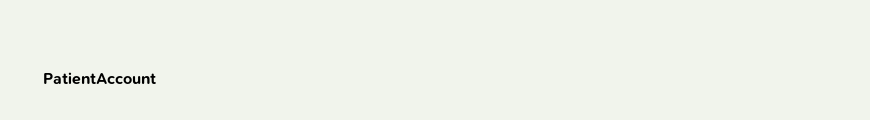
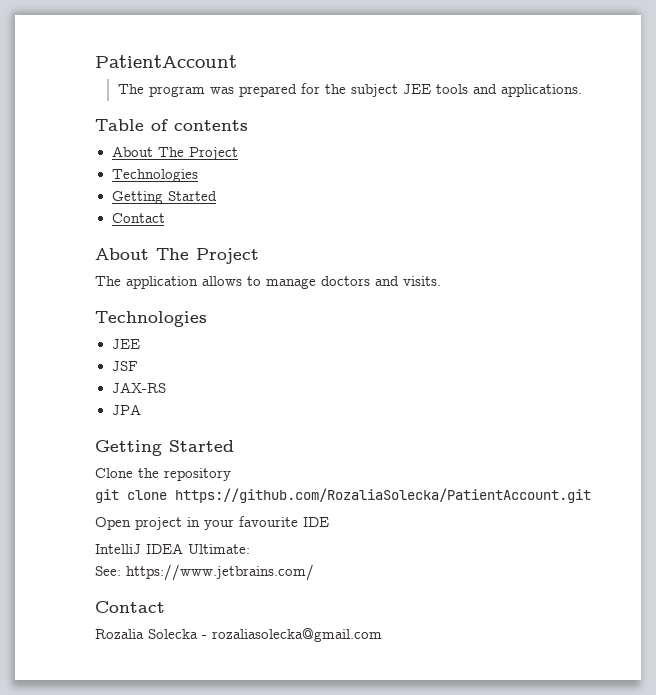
+ The program was prepared for the subject JEE tools and applications.
+ Table of contents
+ About The Project
+ Technologies
+ Getting Started
+ Contact
+ About The Project
+ The application allows to manage doctors and visits.
+ Technologies
+ JEE
+ JSF
+ JAX-RS
+ JPA
+ Getting Started
+ Clone the repository
+ git clone https://github.com/RozaliaSolecka/PatientAccount.git
+ Open project in your favourite IDE
+ IntelliJ IDEA Ultimate:
+ See: https://www.jetbrains.com/
+ Contact
+ Rozalia Solecka - rozaliasolecka@gmail.com

